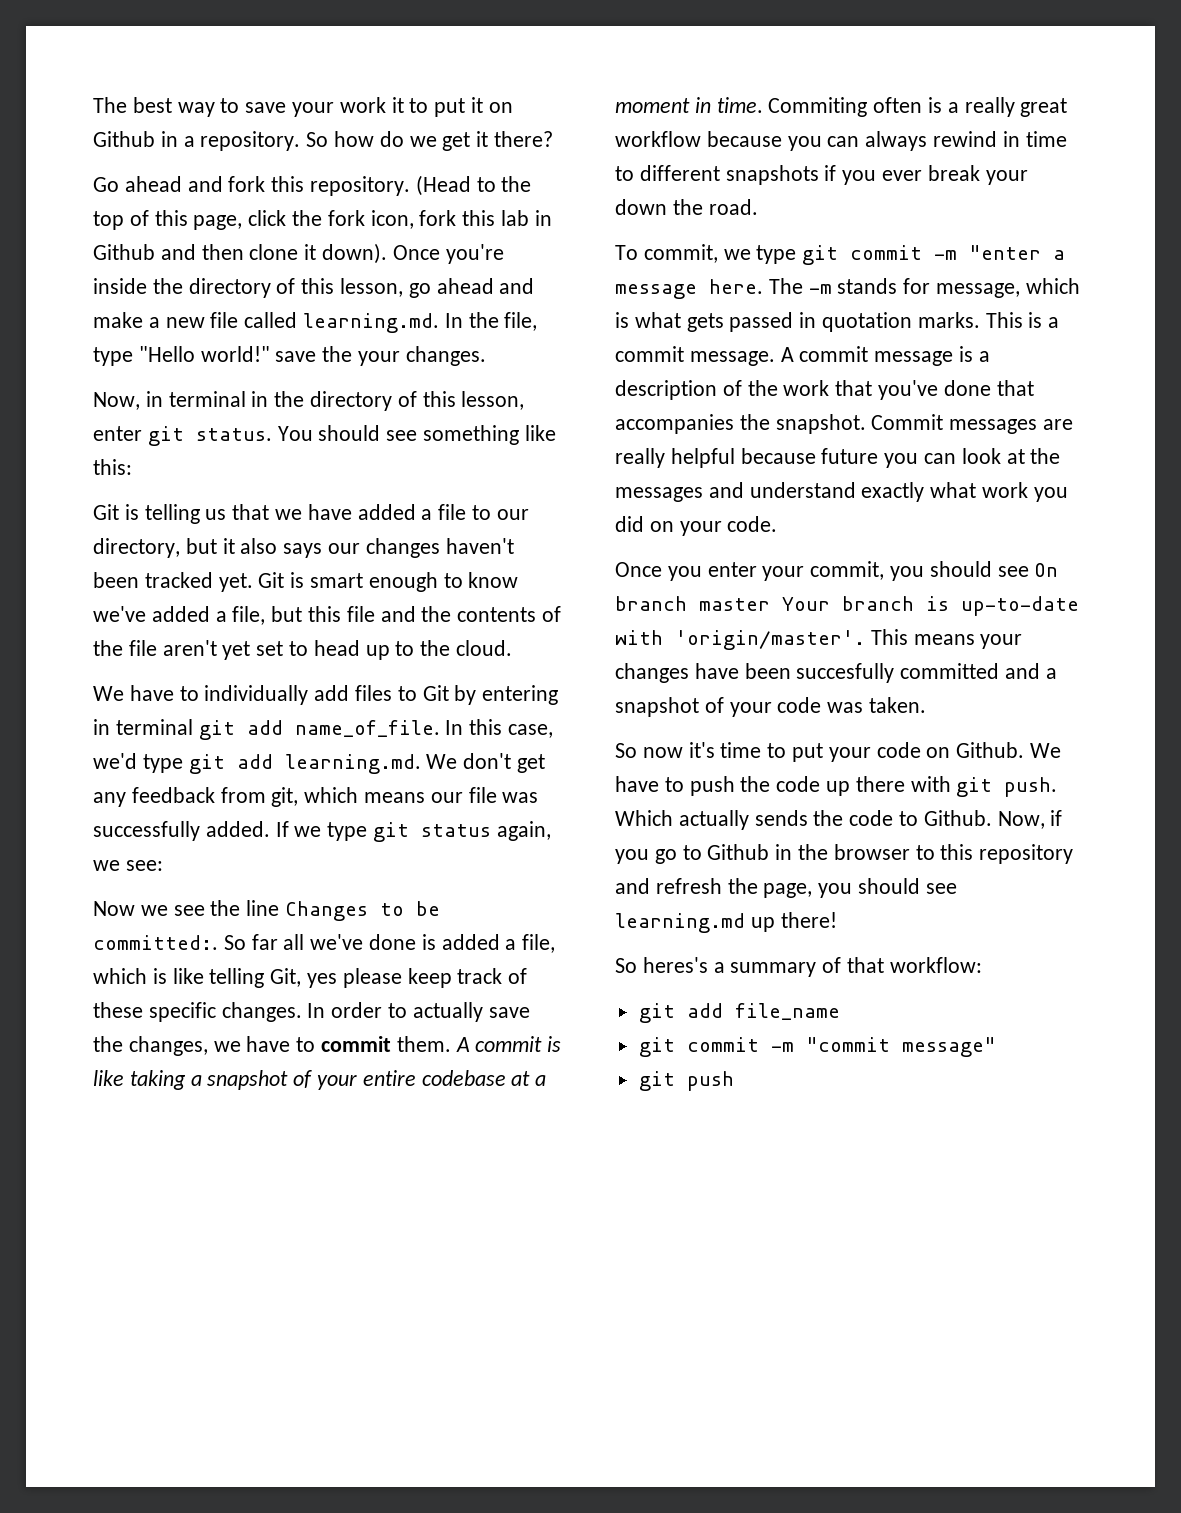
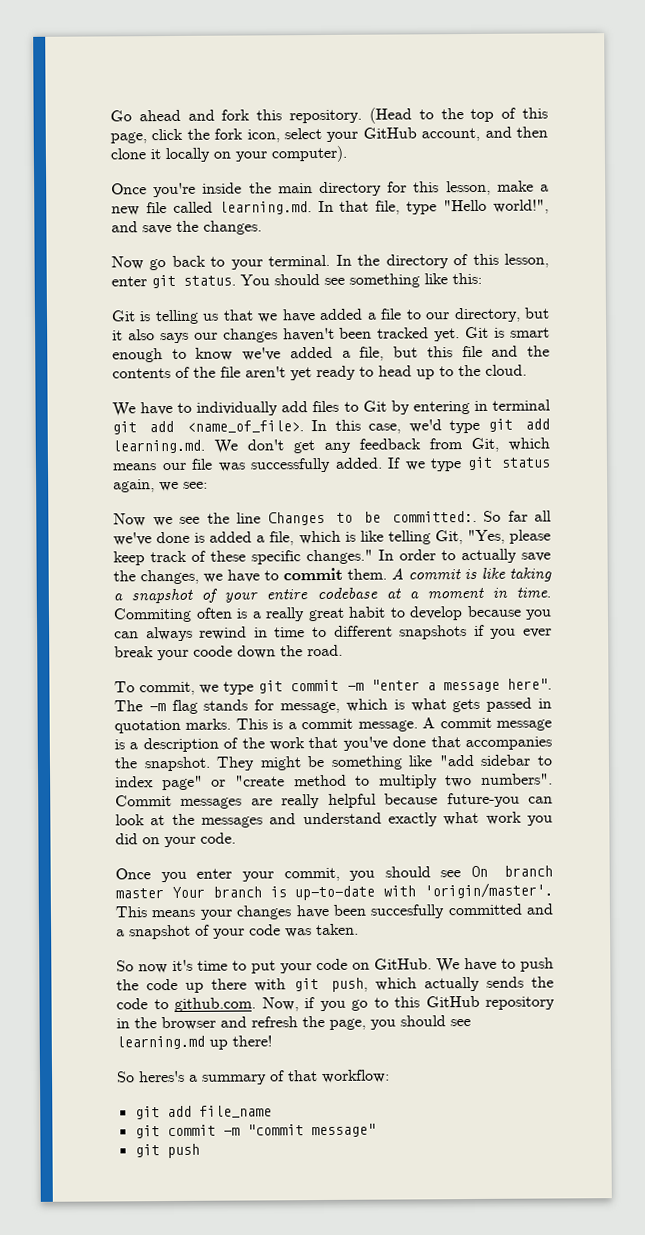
- The best way to save your work it to put it on Github in a repository. So how do we get it there?
- (Head to the top of this page, click the fork icon, fork this lab in Github and then clone it down). Once you're inside the directory of this lesson, go ahead and make a new file called learning.md. In the file, type "Hello world!" save the your changes.
+ (Head to the top of this page, click the fork icon, select your GitHub account, and then clone it locally on your computer).
+ Once you're inside the main directory for this lesson, make a new file called learning.md. In that file, type "Hello world!", and save the changes.
- Now, in terminal in the directory of this lesson, enter git status.
+ Now go back to your terminal. In the directory of this lesson, enter git status.
- Git is smart enough to know we've added a file, but this file and the contents of the file aren't yet set to head up to the cloud.
+ Git is smart enough to know we've added a file, but this file and the contents of the file aren't yet ready to head up to the cloud.
- We have to individually add files to Git by entering in terminal git add name_of_file.
+ We have to individually add files to Git by entering in terminal git add <name_of_file>.
- In this case, we'd type git add learning.md. We don't get any feedback from git, which means our file was successfully added.
+ In this case, we'd type git add learning.md. We don't get any feedback from Git, which means our file was successfully added.
- So far all we've done is added a file, which is like telling Git, yes please keep track of these specific changes.
+ So far all we've done is added a file, which is like telling Git, "Yes, please keep track of these specific changes."
- Commiting often is a really great workflow because you can always rewind in time to different snapshots if you ever break your down the road.
+ Commiting often is a really great habit to develop because you can always rewind in time to different snapshots if you ever break your coode down the road.
- To commit, we type git commit -m "enter a message here.
+ To commit, we type git commit -m "enter a message here".
- The -m stands for message, which is what gets passed in quotation marks.
+ The -m flag stands for message, which is what gets passed in quotation marks.
+ They might be something like "add sidebar to index page" or "create method to multiply two numbers".
- Commit messages are really helpful because future you can look at the messages and understand exactly what work you did on your code.
+ Commit messages are really helpful because future-you can look at the messages and understand exactly what work you did on your code.
- So now it's time to put your code on Github.
+ So now it's time to put your code on GitHub.
- We have to push the code up there with git push. Which actually sends the code to Github. Now, if you go to Github in the browser to this repository and refresh the page, you should see learning.md up there!
+ We have to push the code up there with git push, which actually sends the code to github.com. Now, if you go to this GitHub repository in the browser and refresh the page, you should see learning.md up there!

